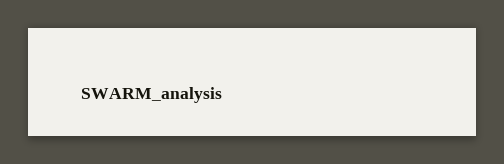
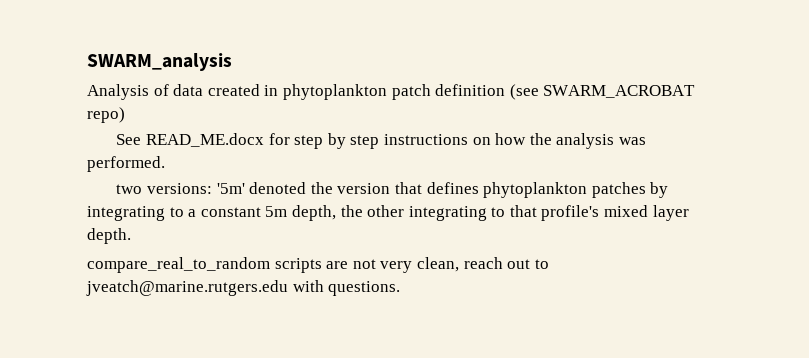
+ Analysis of data created in phytoplankton patch definition (see SWARM_ACROBAT repo)
+ See READ_ME.docx for step by step instructions on how the analysis was performed.
+ two versions: '5m' denoted the version that defines phytoplankton patches by integrating to a constant 5m depth, the other integrating to that profile's mixed layer depth.
+ compare_real_to_random scripts are not very clean, reach out to jveatch@marine.rutgers.edu with questions.

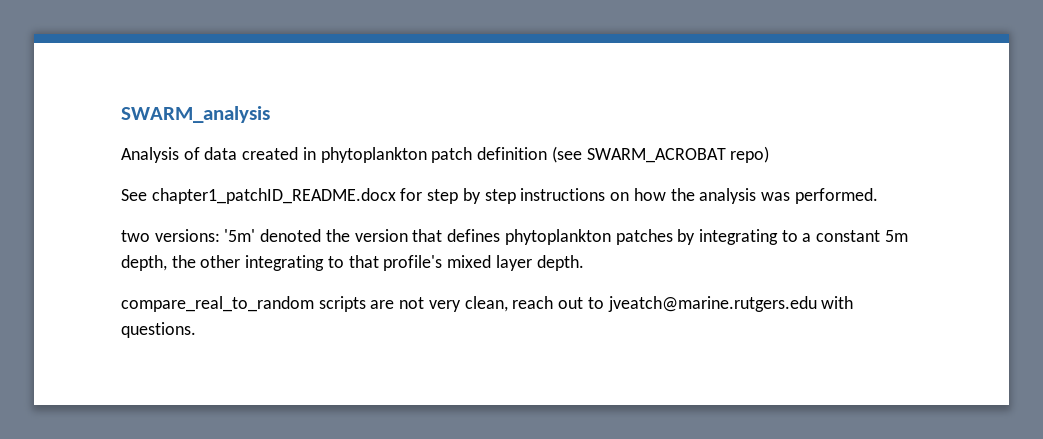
- See READ_ME.docx for step by step instructions on how the analysis was performed.
+ See chapter1_patchID_README.docx for step by step instructions on how the analysis was performed.

